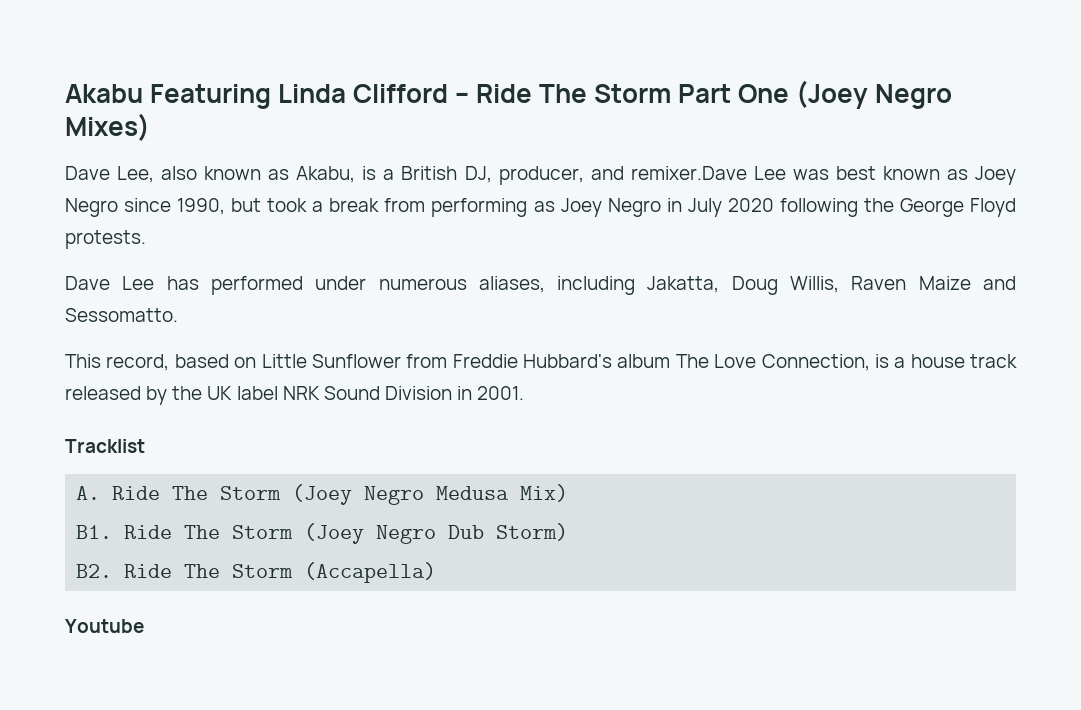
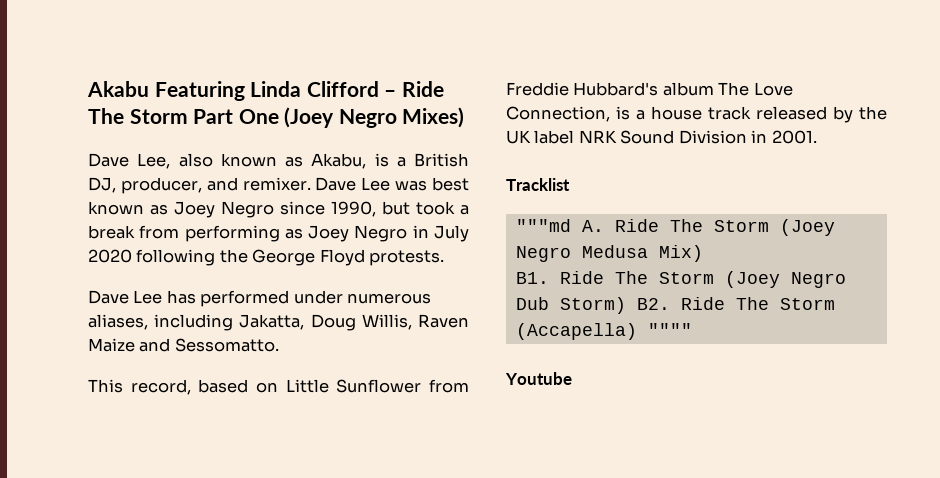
- Dave Lee, also known as Akabu, is a British DJ, producer, and remixer.Dave Lee was best known as Joey Negro since 1990, but took a break from performing as Joey Negro in July 2020 following the George Floyd protests.
+ Dave Lee, also known as Akabu, is a British DJ, producer, and remixer. Dave Lee was best known as Joey Negro since 1990, but took a break from performing as Joey Negro in July 2020 following the George Floyd protests.
- A. Ride The Storm (Joey Negro Medusa Mix)
+ """md A. Ride The Storm (Joey Negro Medusa Mix)
- B1. Ride The Storm (Joey Negro Dub Storm)
- B2. Ride The Storm (Accapella)
+ B1. Ride The Storm (Joey Negro Dub Storm) B2. Ride The Storm (Accapella) """"

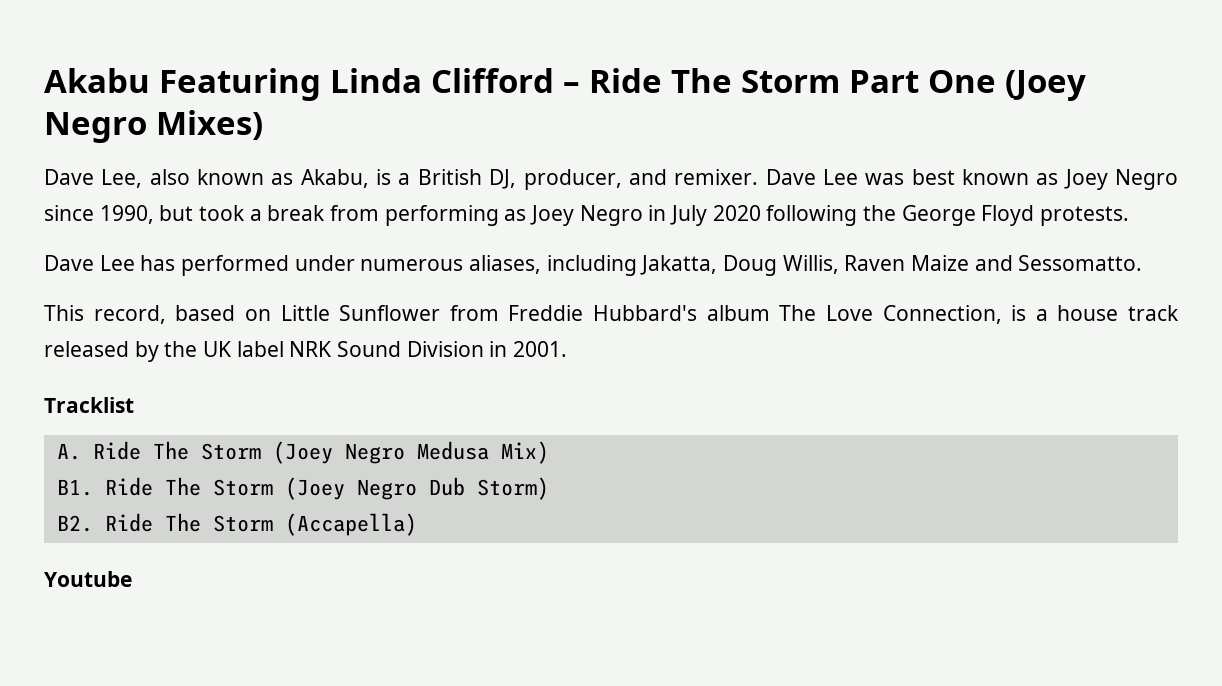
- """md A. Ride The Storm (Joey Negro Medusa Mix)
+ A. Ride The Storm (Joey Negro Medusa Mix)
- B1. Ride The Storm (Joey Negro Dub Storm) B2. Ride The Storm (Accapella) """"
+ B1. Ride The Storm (Joey Negro Dub Storm)
+ B2. Ride The Storm (Accapella)

